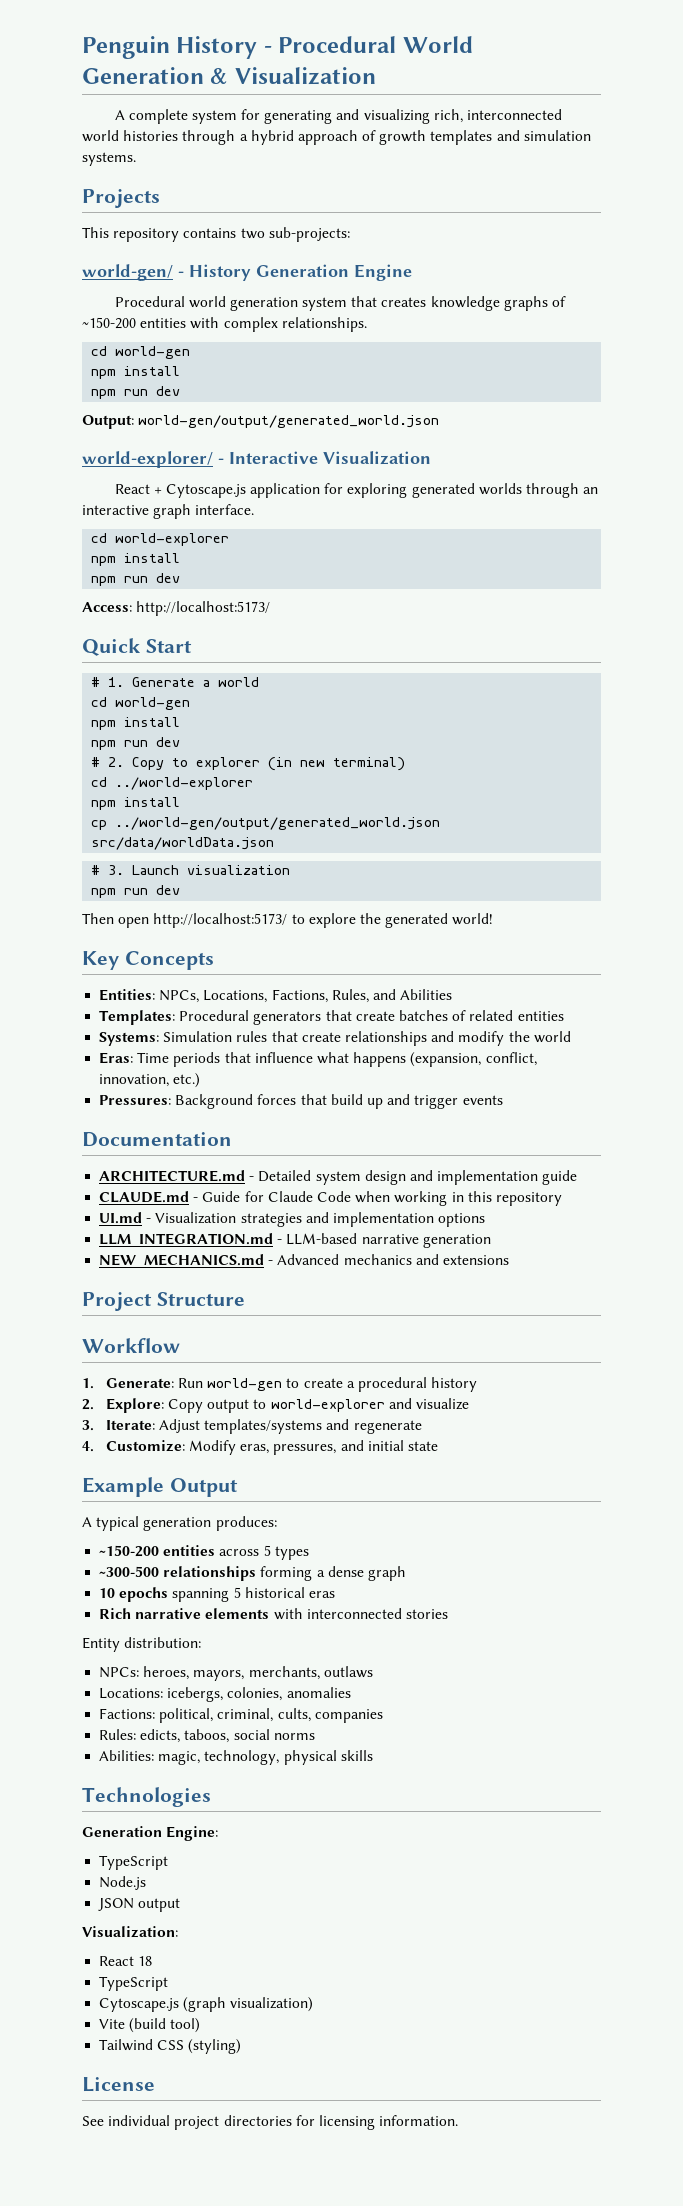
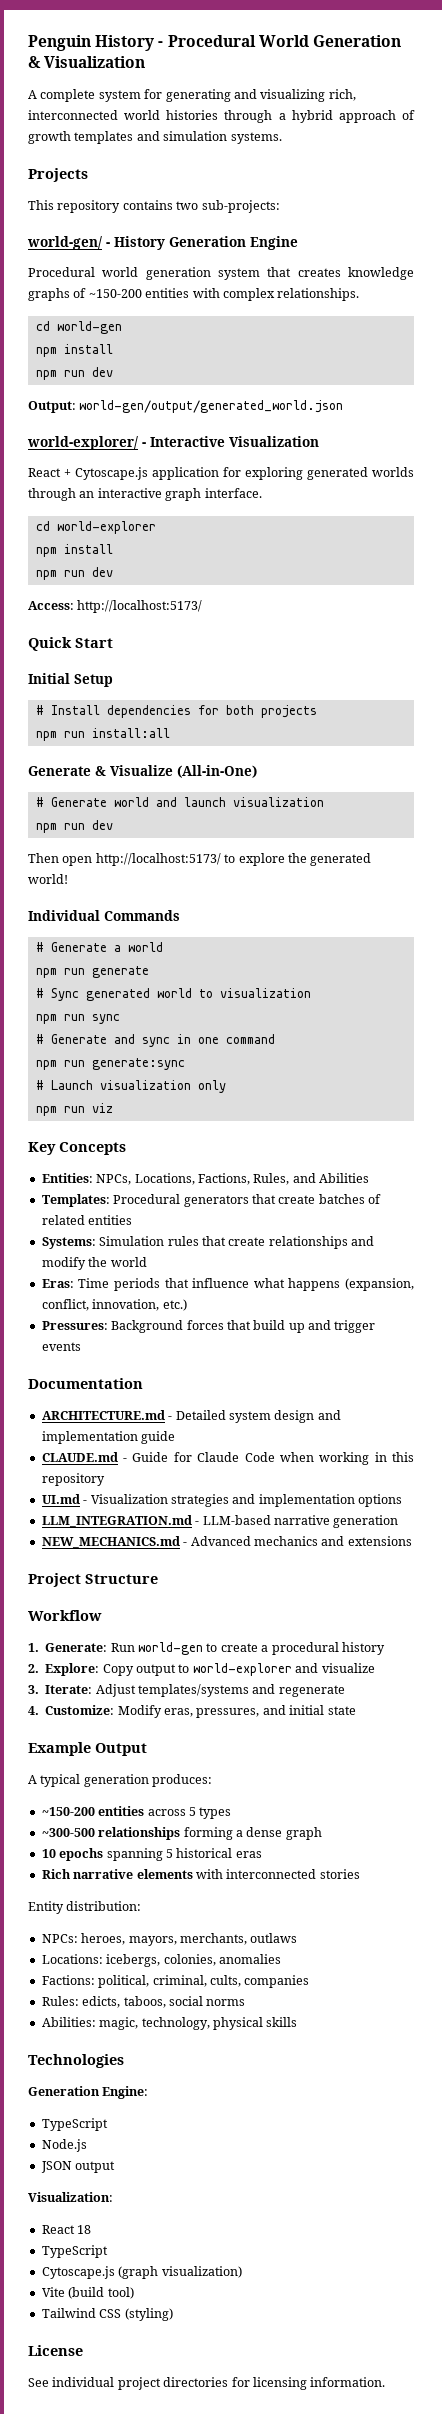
- # 1. Generate a world
- cd world-gen
- npm install
- npm run dev
- # 2. Copy to explorer (in new terminal)
- cd ../world-explorer
- npm install
- cp ../world-gen/output/generated_world.json src/data/worldData.json
- # 3. Launch visualization
+ Initial Setup
+ # Install dependencies for both projects
+ npm run install:all
+ Generate & Visualize (All-in-One)
+ # Generate world and launch visualization
+ Individual Commands
+ # Generate a world
+ npm run generate
+ # Sync generated world to visualization
+ npm run sync
+ # Generate and sync in one command
+ npm run generate:sync
+ # Launch visualization only
+ npm run viz

